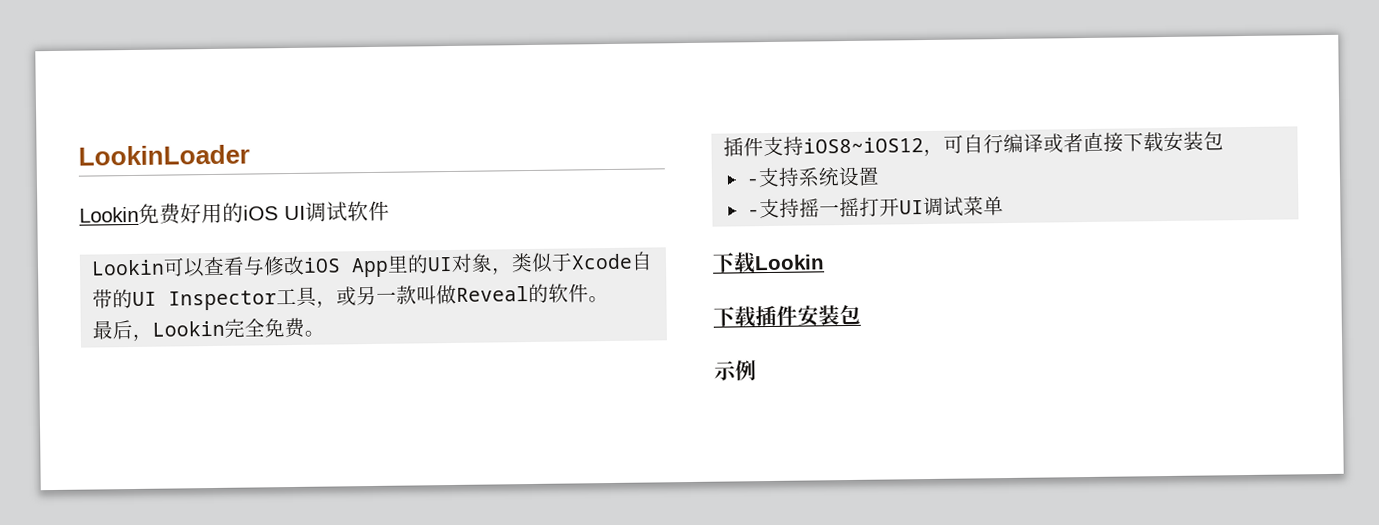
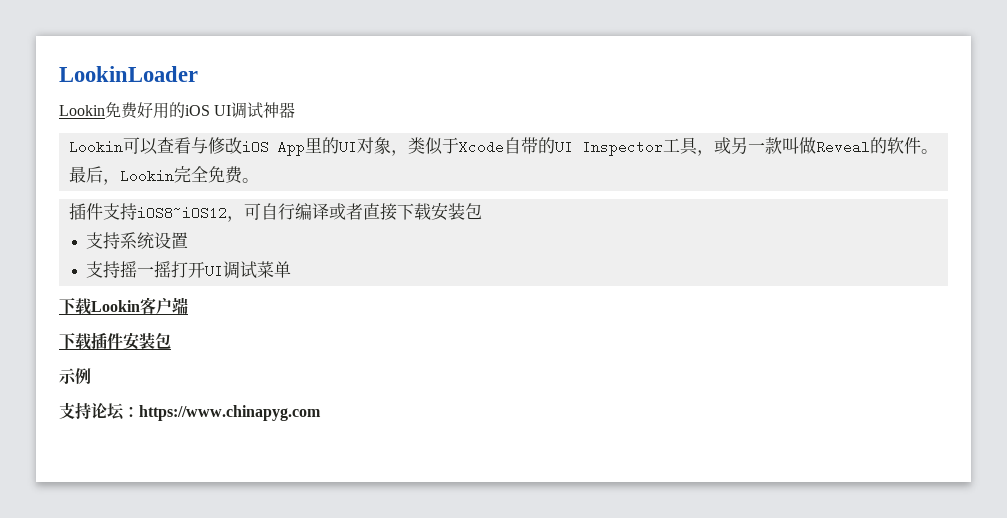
- Lookin免费好用的iOS UI调试软件
+ Lookin免费好用的iOS UI调试神器
- -支持系统设置
+ 支持系统设置
- -支持摇一摇打开UI调试菜单
+ 支持摇一摇打开UI调试菜单
- 下载Lookin
+ 下载Lookin客户端
+ 支持论坛：https://www.chinapyg.com

